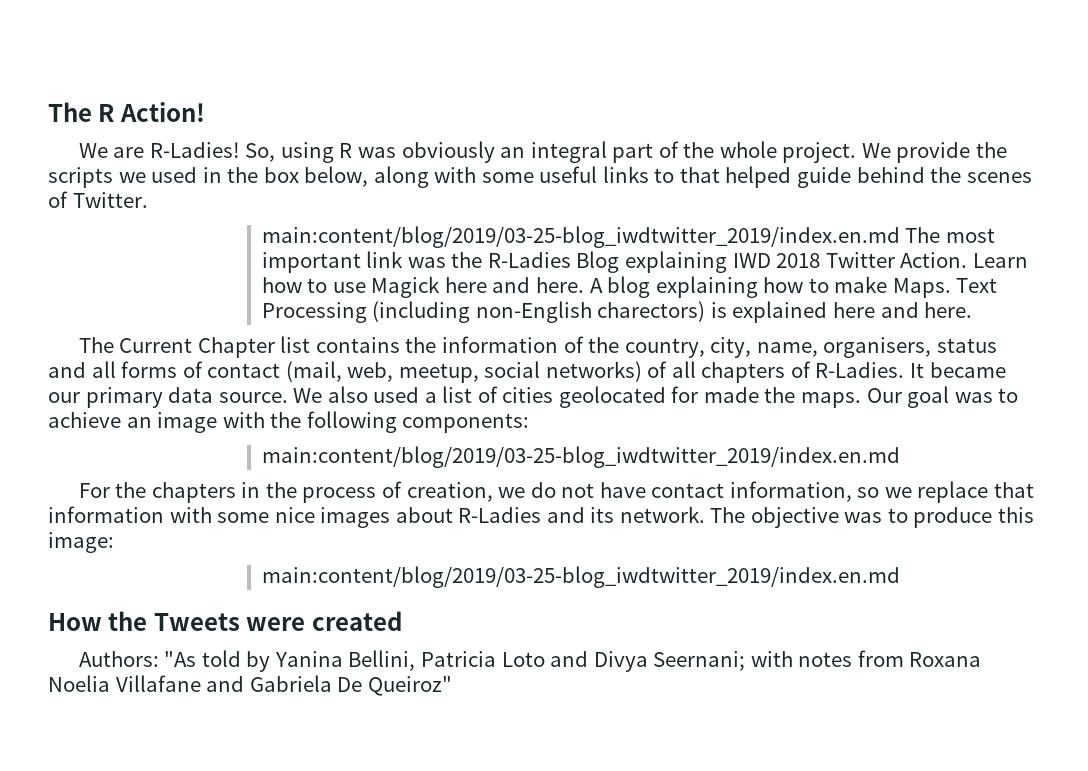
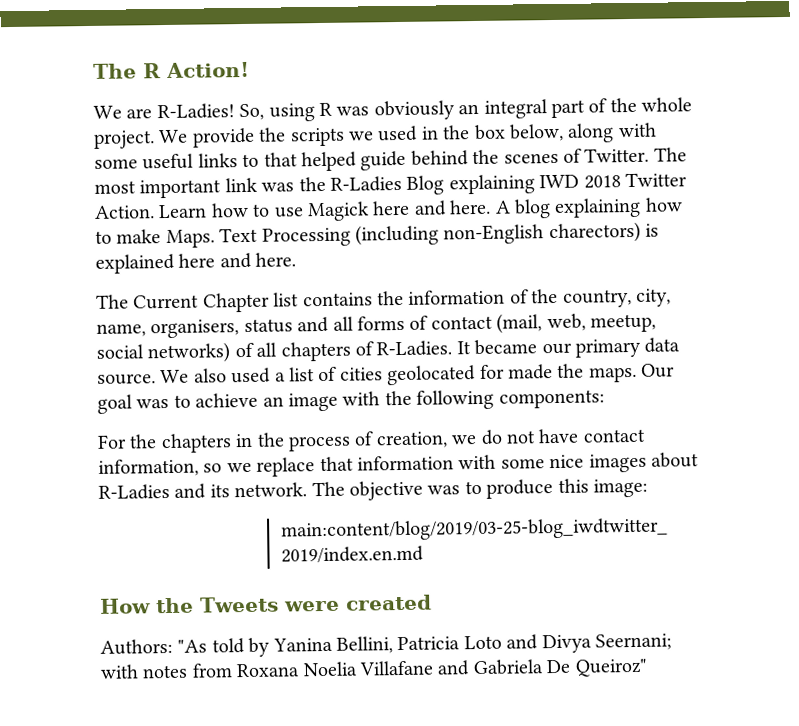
- We provide the scripts we used in the box below, along with some useful links to that helped guide behind the scenes of Twitter.
- main:content/blog/2019/03-25-blog_iwdtwitter_2019/index.en.md The most important link was the R-Ladies Blog explaining IWD 2018 Twitter Action.
+ We provide the scripts we used in the box below, along with some useful links to that helped guide behind the scenes of Twitter. The most important link was the R-Ladies Blog explaining IWD 2018 Twitter Action.
  Our goal was to achieve an image with the following components:
- main:content/blog/2019/03-25-blog_iwdtwitter_2019/index.en.md

